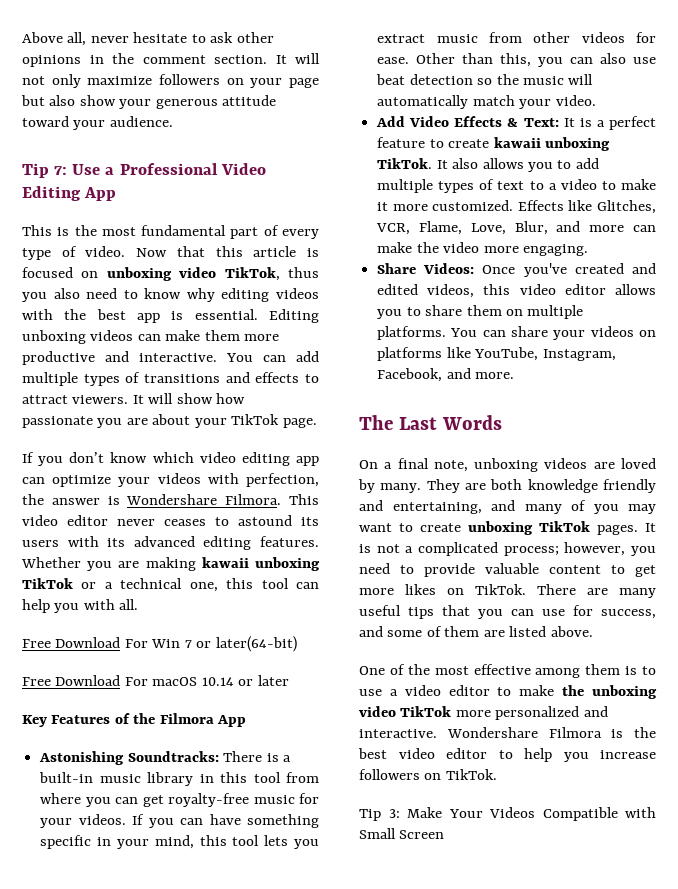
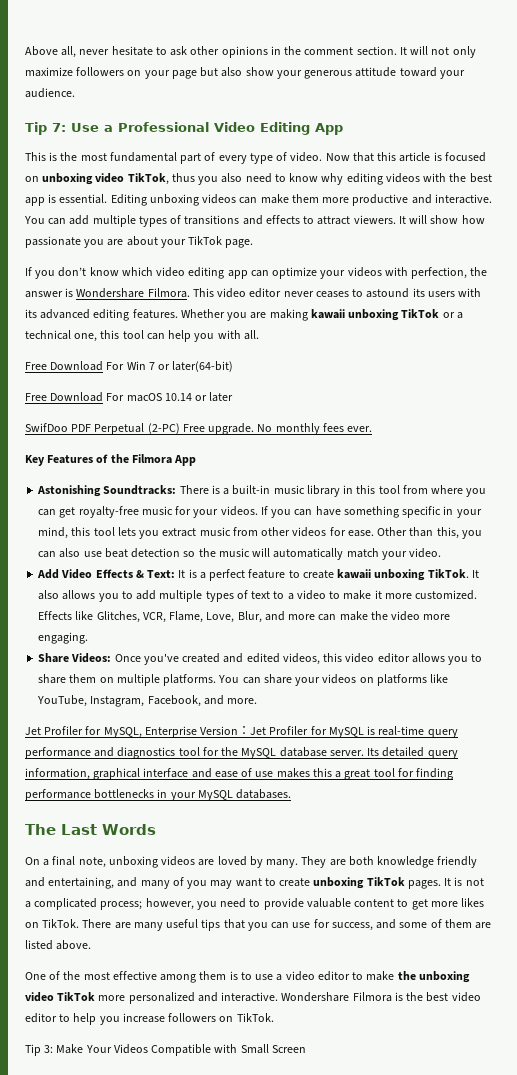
+ SwifDoo PDF Perpetual (2-PC) Free upgrade. No monthly fees ever.
+ Jet Profiler for MySQL, Enterprise Version：Jet Profiler for MySQL is real-time query performance and diagnostics tool for the MySQL database server. Its detailed query information, graphical interface and ease of use makes this a great tool for finding performance bottlenecks in your MySQL databases.

